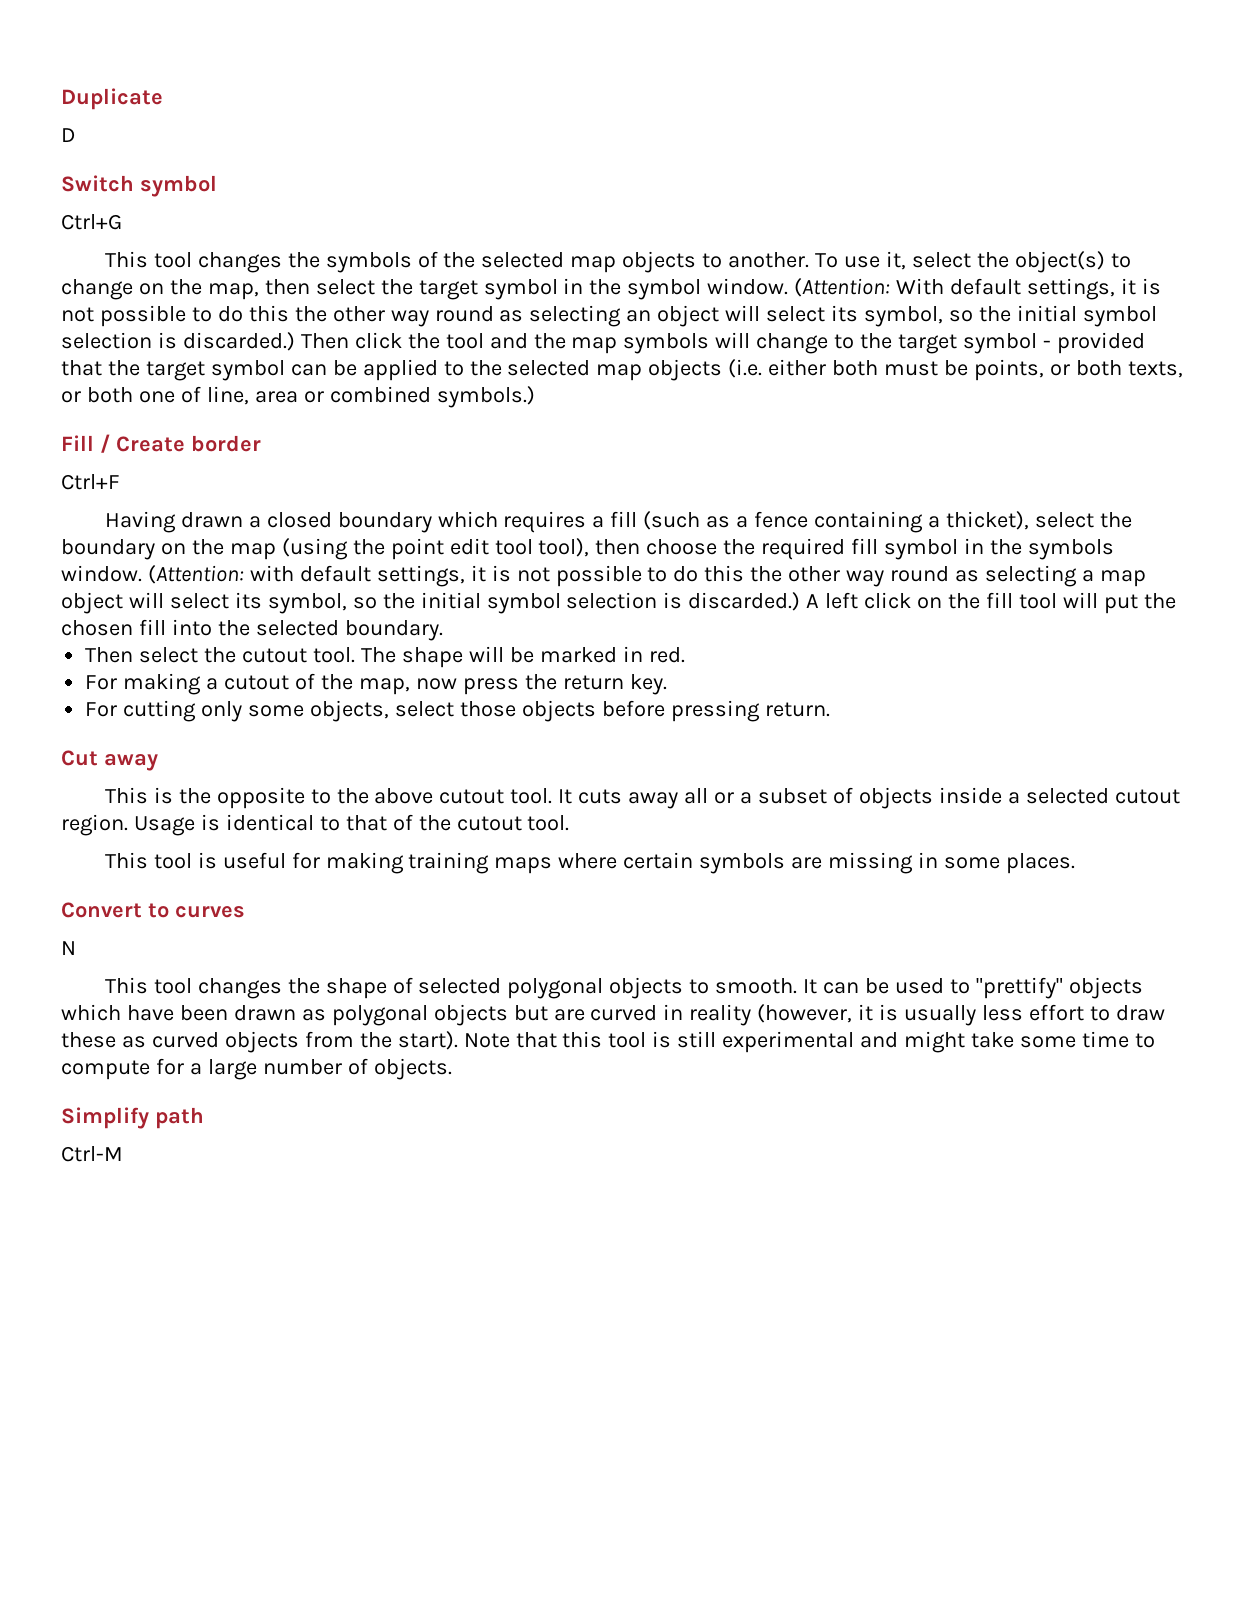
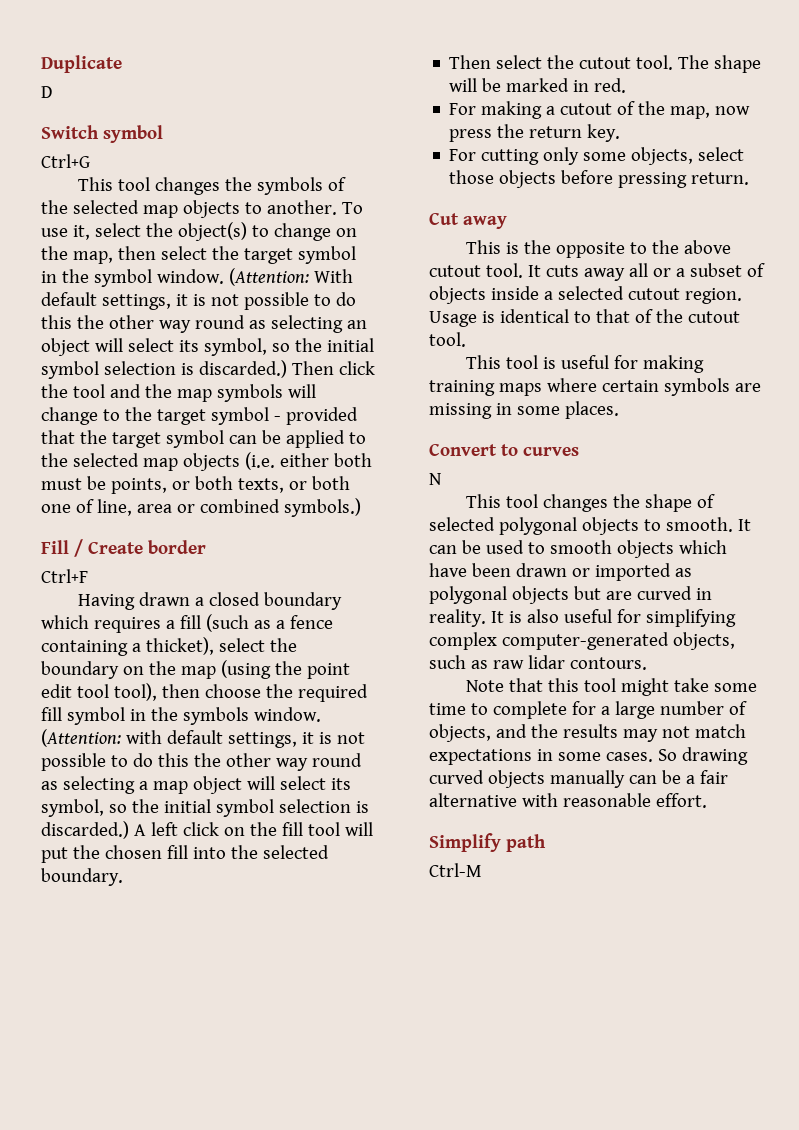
- It can be used to "prettify" objects which have been drawn as polygonal objects but are curved in reality (however, it is usually less effort to draw these as curved objects from the start). Note that this tool is still experimental and might take some time to compute for a large number of objects.
+ It can be used to smooth objects which have been drawn or imported as polygonal objects but are curved in reality. It is also useful for simplifying complex computer-generated objects, such as raw lidar contours.
+ Note that this tool might take some time to complete for a large number of objects, and the results may not match expectations in some cases. So drawing curved objects manually can be a fair alternative with reasonable effort.

